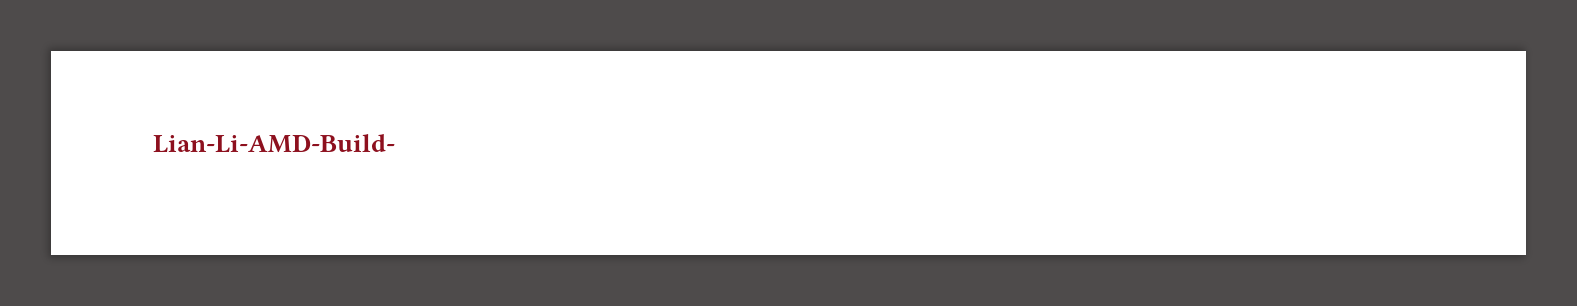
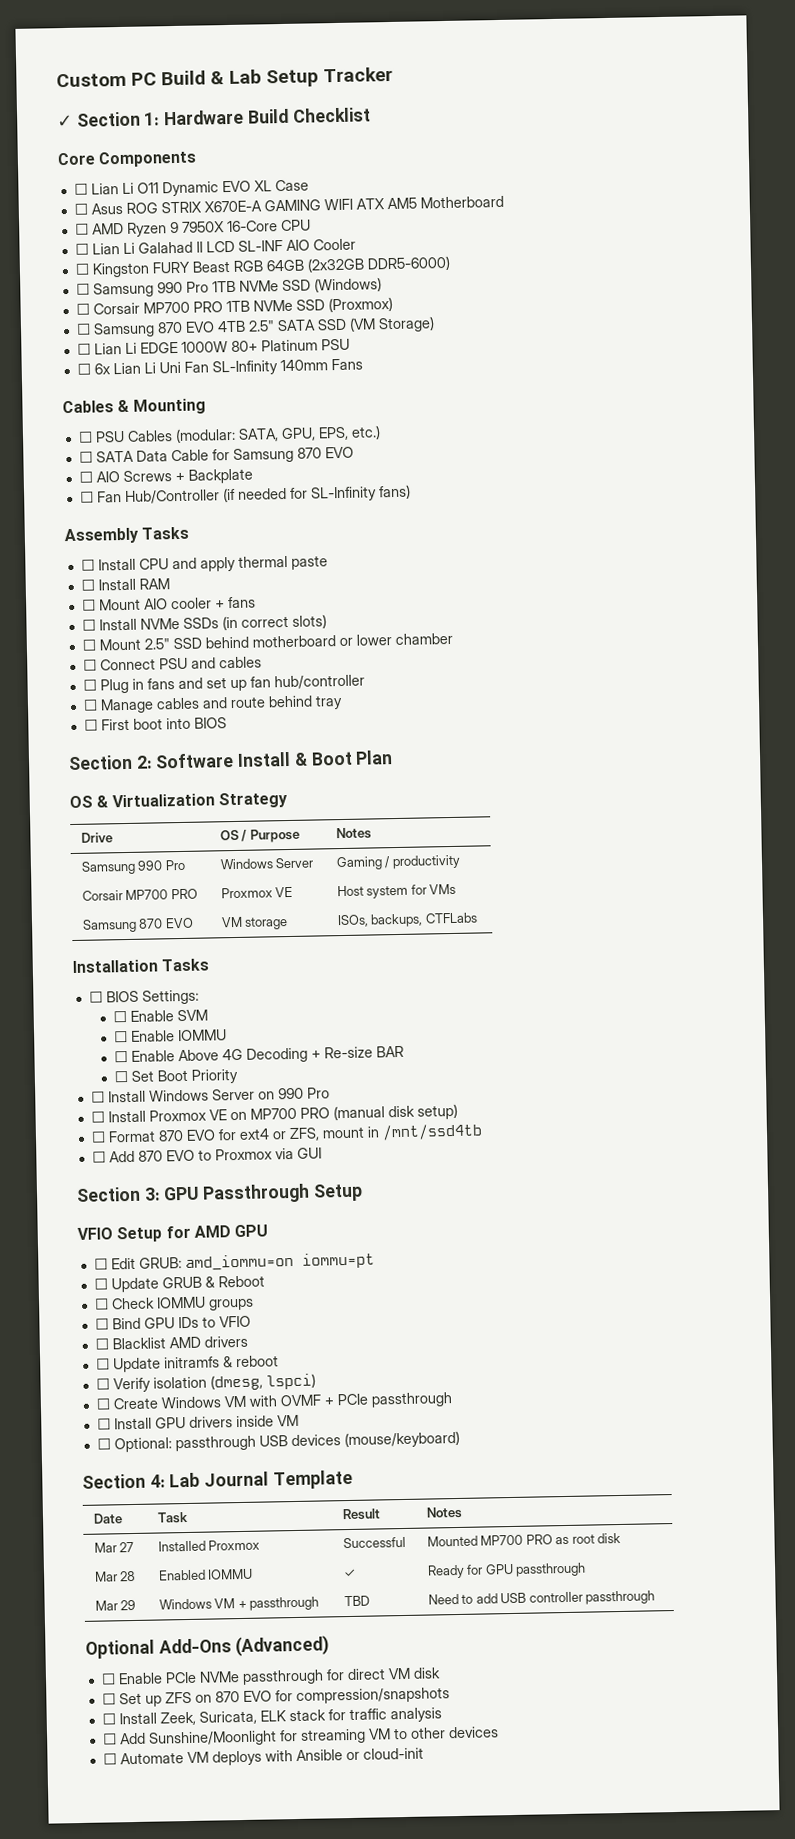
- Lian-Li-AMD-Build-
+ Custom PC Build & Lab Setup Tracker
+ ✓ Section 1: Hardware Build Checklist
+ Core Components
+ ☐ Lian Li O11 Dynamic EVO XL Case
+ ☐ Asus ROG STRIX X670E-A GAMING WIFI ATX AM5 Motherboard
+ ☐ AMD Ryzen 9 7950X 16-Core CPU
+ ☐ Lian Li Galahad II LCD SL-INF AIO Cooler
+ ☐ Kingston FURY Beast RGB 64GB (2x32GB DDR5-6000)
+ ☐ Samsung 990 Pro 1TB NVMe SSD (Windows)
+ ☐ Corsair MP700 PRO 1TB NVMe SSD (Proxmox)
+ ☐ Samsung 870 EVO 4TB 2.5" SATA SSD (VM Storage)
+ ☐ Lian Li EDGE 1000W 80+ Platinum PSU
+ ☐ 6x Lian Li Uni Fan SL-Infinity 140mm Fans
+ Cables & Mounting
+ ☐ PSU Cables (modular: SATA, GPU, EPS, etc.)
+ ☐ SATA Data Cable for Samsung 870 EVO
+ ☐ AIO Screws + Backplate
+ ☐ Fan Hub/Controller (if needed for SL-Infinity fans)
+ Assembly Tasks
+ ☐ Install CPU and apply thermal paste
+ ☐ Install RAM
+ ☐ Mount AIO cooler + fans
+ ☐ Install NVMe SSDs (in correct slots)
+ ☐ Mount 2.5" SSD behind motherboard or lower chamber
+ ☐ Connect PSU and cables
+ ☐ Plug in fans and set up fan hub/controller
+ ☐ Manage cables and route behind tray
+ ☐ First boot into BIOS
+ Section 2: Software Install & Boot Plan
+ OS & Virtualization Strategy
+ Drive | OS / Purpose | Notes
+ Samsung 990 Pro | Windows Server | Gaming / productivity
+ Corsair MP700 PRO | Proxmox VE | Host system for VMs
+ Samsung 870 EVO | VM storage | ISOs, backups, CTFLabs
+ Installation Tasks
+ ☐ BIOS Settings:
+ ☐ Enable SVM
+ ☐ Enable IOMMU
+ ☐ Enable Above 4G Decoding + Re-size BAR
+ ☐ Set Boot Priority
+ ☐ Install Windows Server on 990 Pro
+ ☐ Install Proxmox VE on MP700 PRO (manual disk setup)
+ ☐ Format 870 EVO for ext4 or ZFS, mount in /mnt/ssd4tb
+ ☐ Add 870 EVO to Proxmox via GUI
+ Section 3: GPU Passthrough Setup
+ VFIO Setup for AMD GPU
+ ☐ Edit GRUB: amd_iommu=on iommu=pt
+ ☐ Update GRUB & Reboot
+ ☐ Check IOMMU groups
+ ☐ Bind GPU IDs to VFIO
+ ☐ Blacklist AMD drivers
+ ☐ Update initramfs & reboot
+ ☐ Verify isolation (dmesg, lspci)
+ ☐ Create Windows VM with OVMF + PCIe passthrough
+ ☐ Install GPU drivers inside VM
+ ☐ Optional: passthrough USB devices (mouse/keyboard)
+ Section 4: Lab Journal Template
+ Date | Task | Result | Notes
+ Mar 27 | Installed Proxmox | Successful | Mounted MP700 PRO as root disk
+ Mar 28 | Enabled IOMMU | ✓ | Ready for GPU passthrough
+ Mar 29 | Windows VM + passthrough | TBD | Need to add USB controller passthrough
+ Optional Add-Ons (Advanced)
+ ☐ Enable PCIe NVMe passthrough for direct VM disk
+ ☐ Set up ZFS on 870 EVO for compression/snapshots
+ ☐ Install Zeek, Suricata, ELK stack for traffic analysis
+ ☐ Add Sunshine/Moonlight for streaming VM to other devices
+ ☐ Automate VM deploys with Ansible or cloud-init

